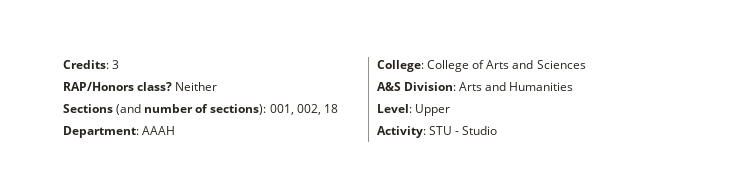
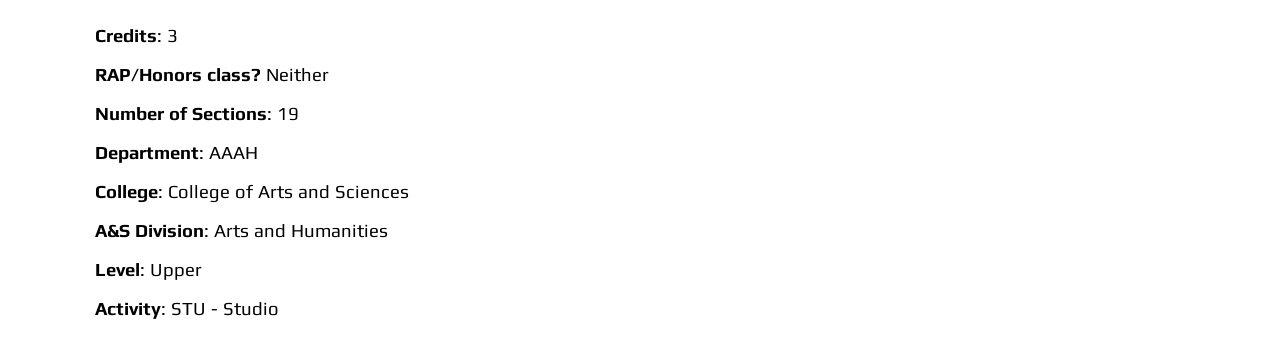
- Sections (and number of sections): 001, 002, 18
+ Number of Sections: 19

